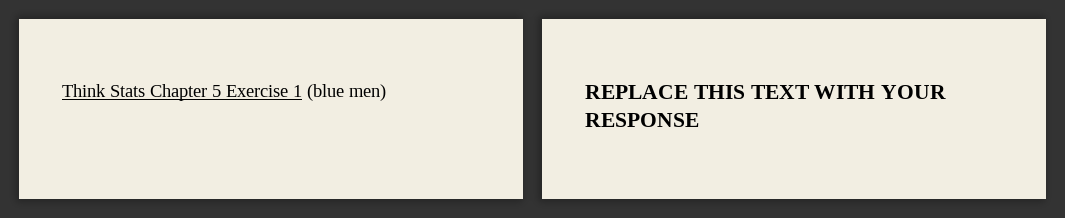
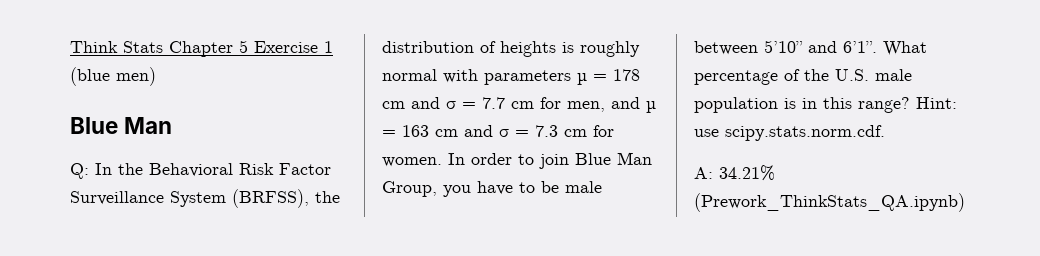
  Think Stats Chapter 5 Exercise 1 (blue men)
- REPLACE THIS TEXT WITH YOUR RESPONSE
+ Blue Man
+ Q: In the Behavioral Risk Factor Surveillance System (BRFSS), the distribution of heights is roughly normal with parameters µ = 178 cm and σ = 7.7 cm for men, and µ = 163 cm and σ = 7.3 cm for women. In order to join Blue Man Group, you have to be male between 5’10” and 6’1”. What percentage of the U.S. male population is in this range? Hint: use scipy.stats.norm.cdf.
+ A: 34.21% (Prework_ThinkStats_QA.ipynb)

